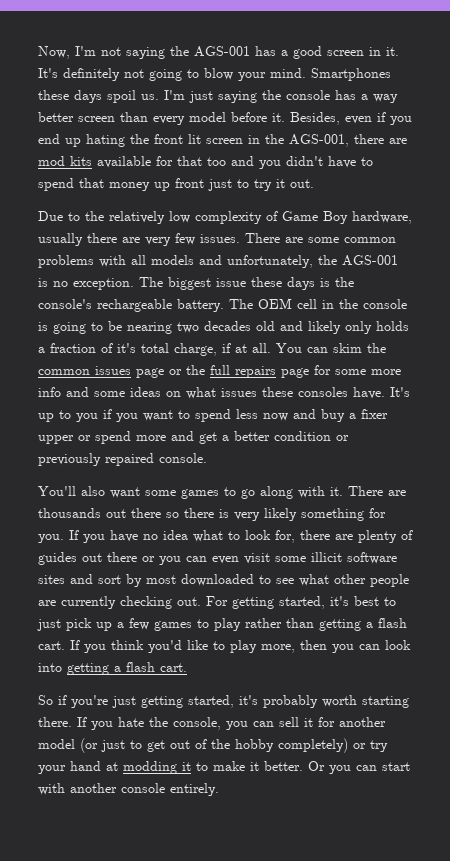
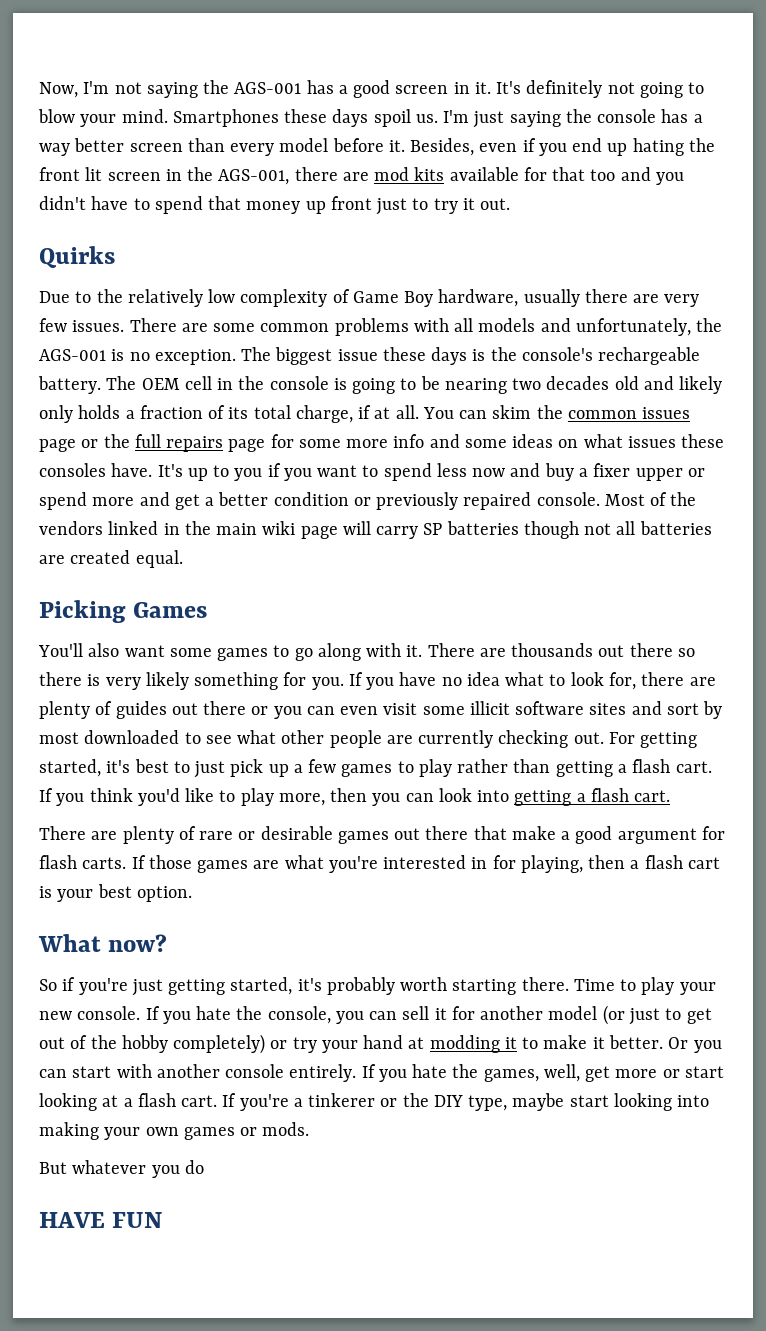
+ Quirks
- The OEM cell in the console is going to be nearing two decades old and likely only holds a fraction of it's total charge, if at all.
+ The OEM cell in the console is going to be nearing two decades old and likely only holds a fraction of its total charge, if at all.
+ Most of the vendors linked in the main wiki page will carry SP batteries though not all batteries are created equal.
+ Picking Games
+ There are plenty of rare or desirable games out there that make a good argument for flash carts. If those games are what you're interested in for playing, then a flash cart is your best option.
+ What now?
+ Time to play your new console.
+ If you hate the games, well, get more or start looking at a flash cart. If you're a tinkerer or the DIY type, maybe start looking into making your own games or mods.
+ But whatever you do
+ HAVE FUN

